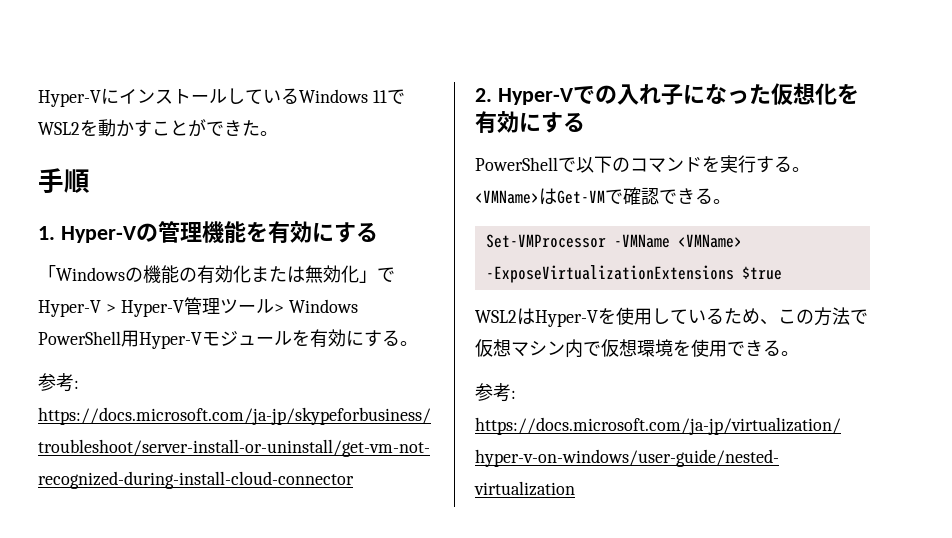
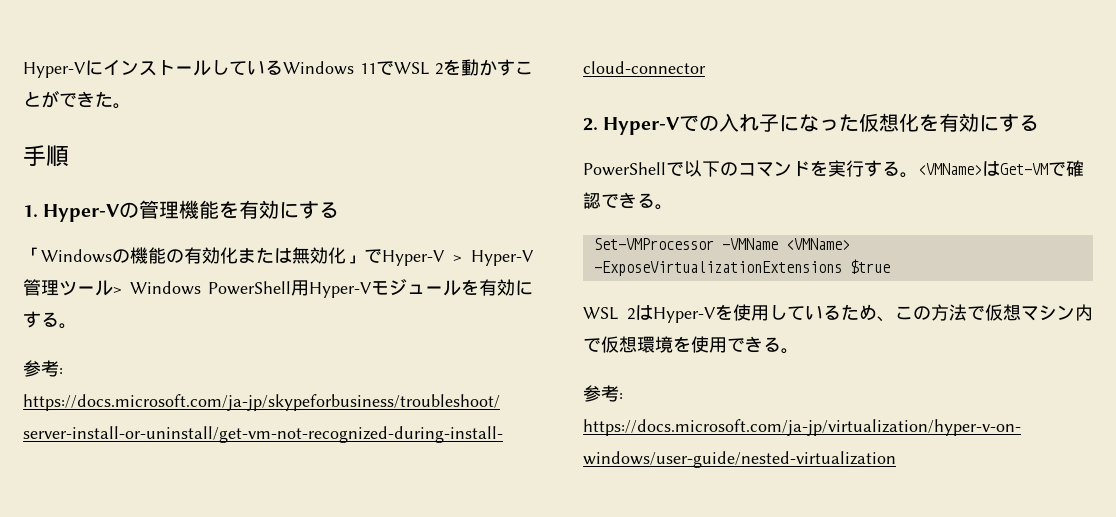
- Hyper-VにインストールしているWindows 11でWSL2を動かすことができた。
+ Hyper-VにインストールしているWindows 11でWSL 2を動かすことができた。
- WSL2はHyper-Vを使用しているため、この方法で仮想マシン内で仮想環境を使用できる。
+ WSL 2はHyper-Vを使用しているため、この方法で仮想マシン内で仮想環境を使用できる。

